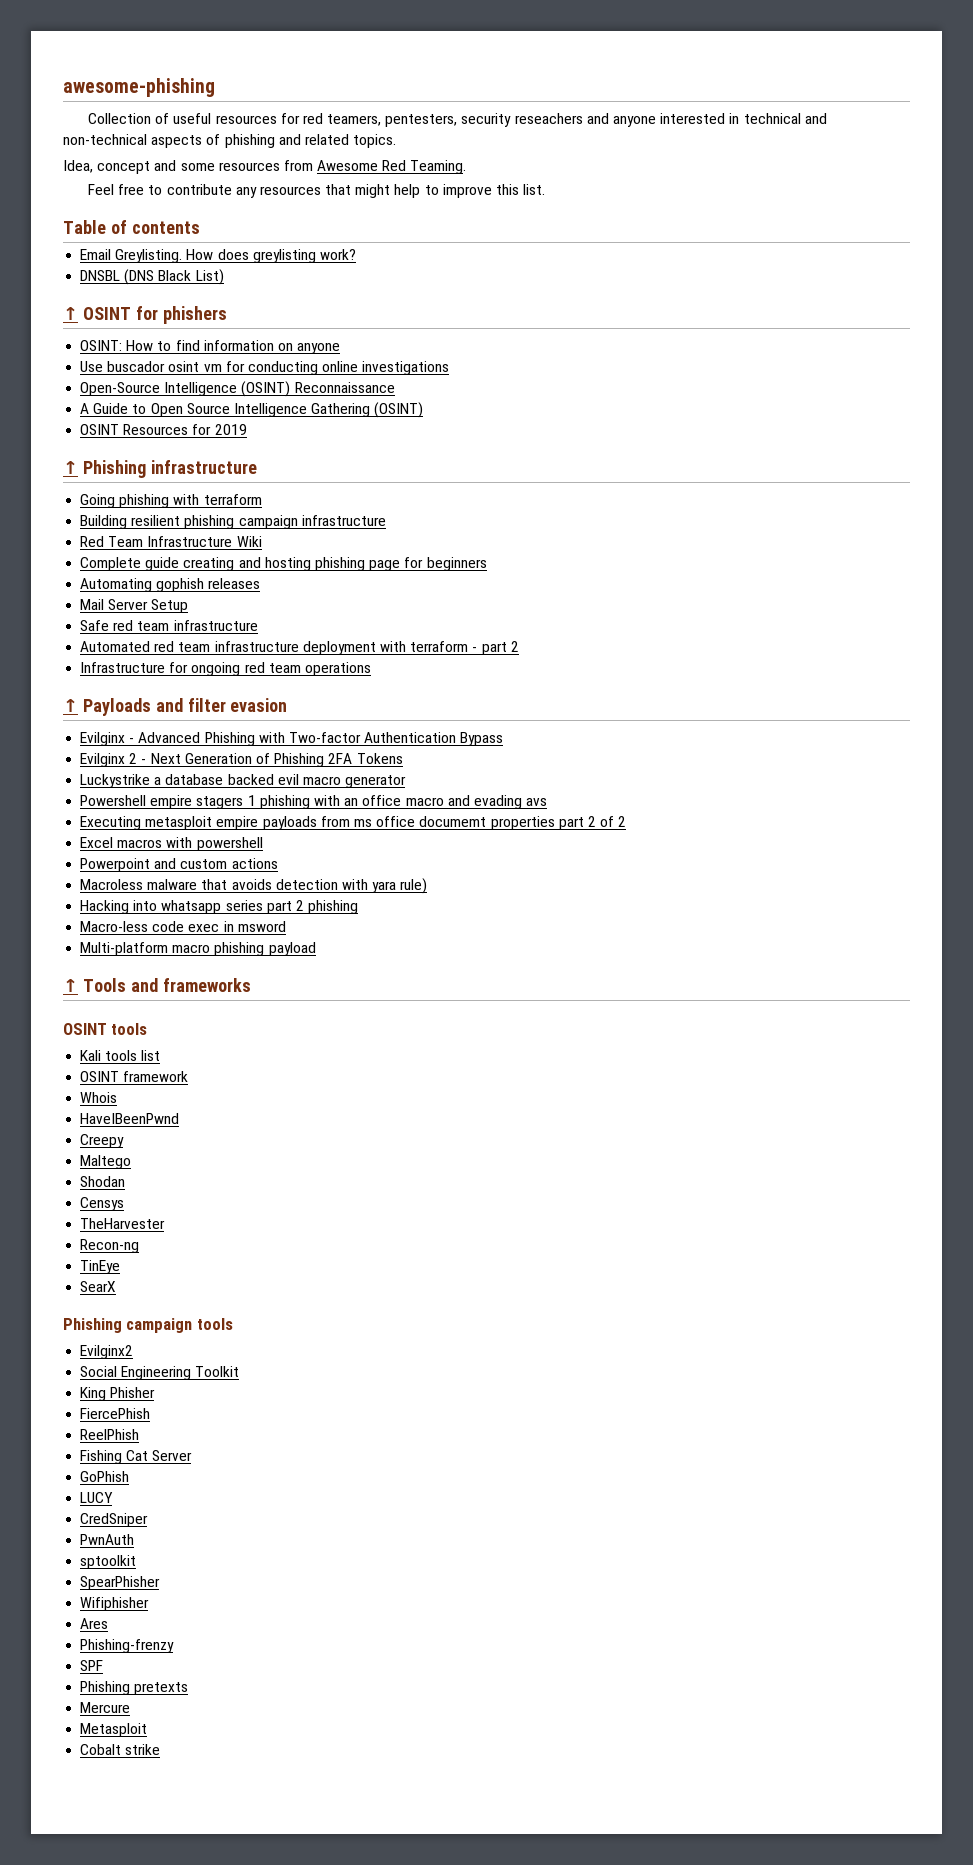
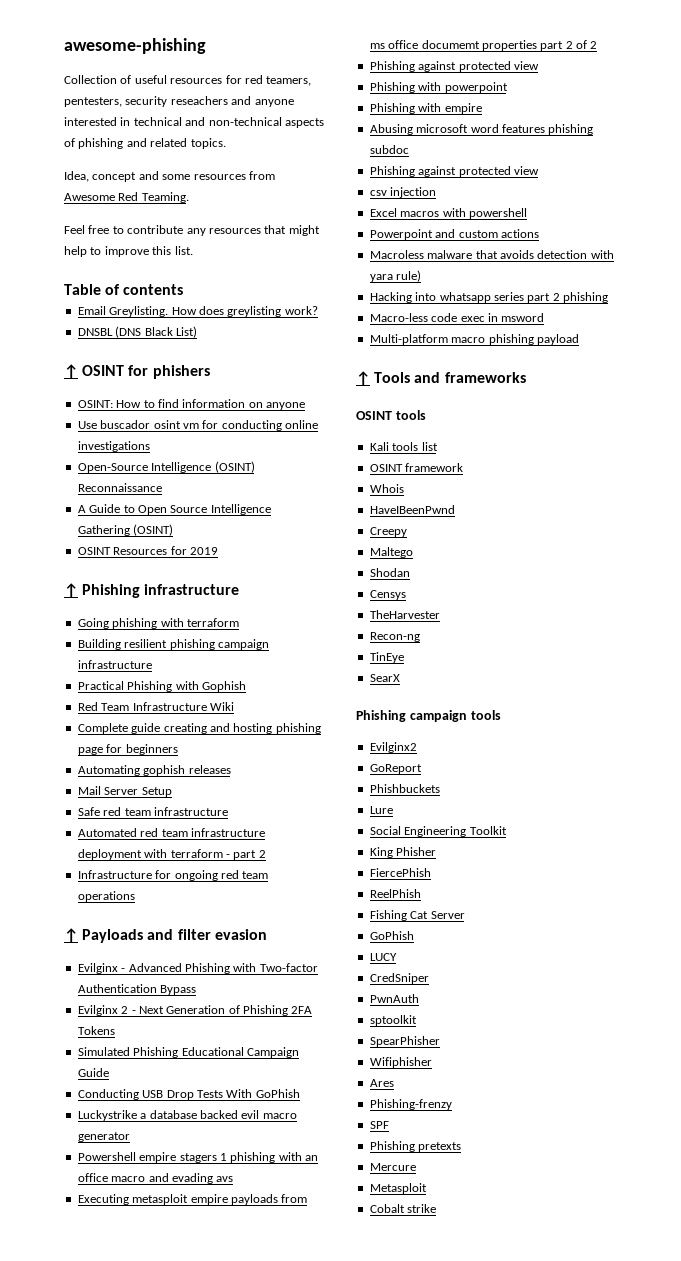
+ Practical Phishing with Gophish
+ Simulated Phishing Educational Campaign Guide
+ Conducting USB Drop Tests With GoPhish
  Executing metasploit empire payloads from ms office documemt properties part 2 of 2
+ Phishing against protected view
+ Phishing with powerpoint
+ Phishing with empire
+ Abusing microsoft word features phishing subdoc
+ Phishing against protected view
+ csv injection
+ GoReport
+ Phishbuckets
+ Lure

